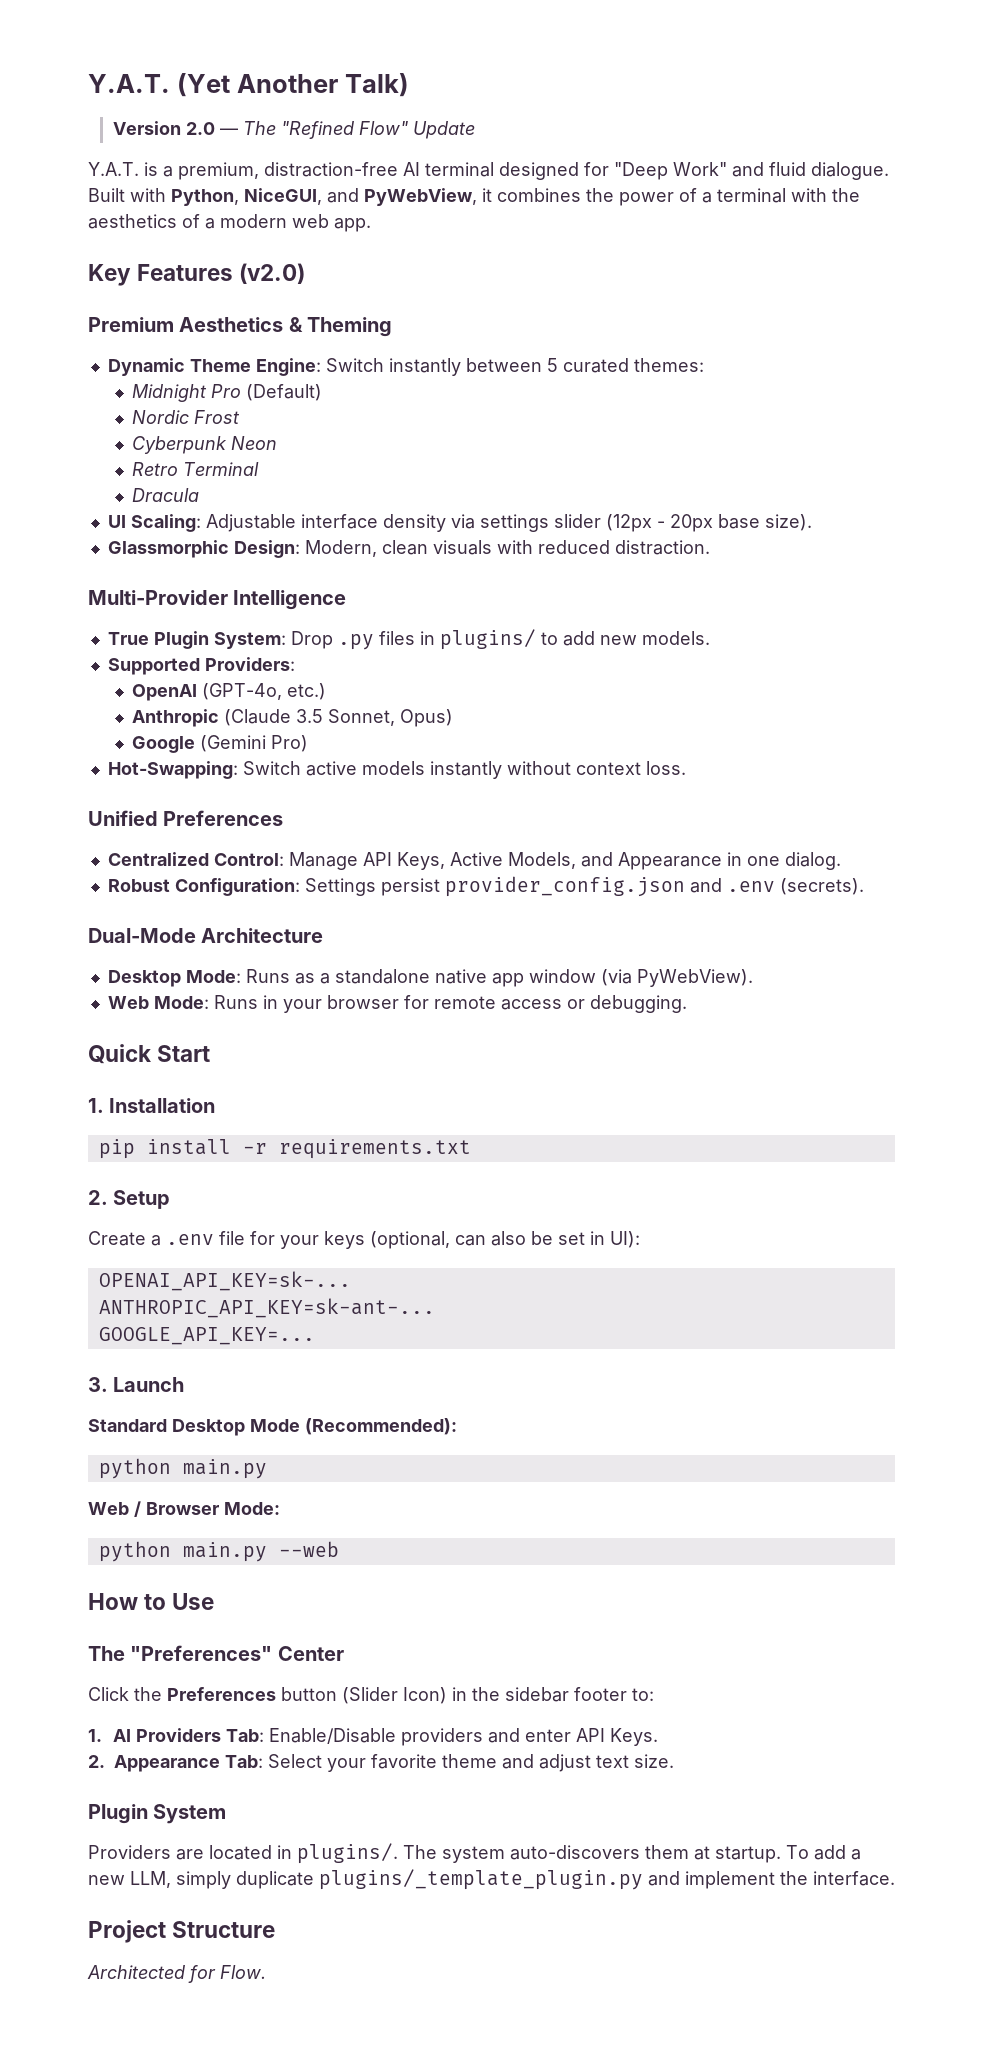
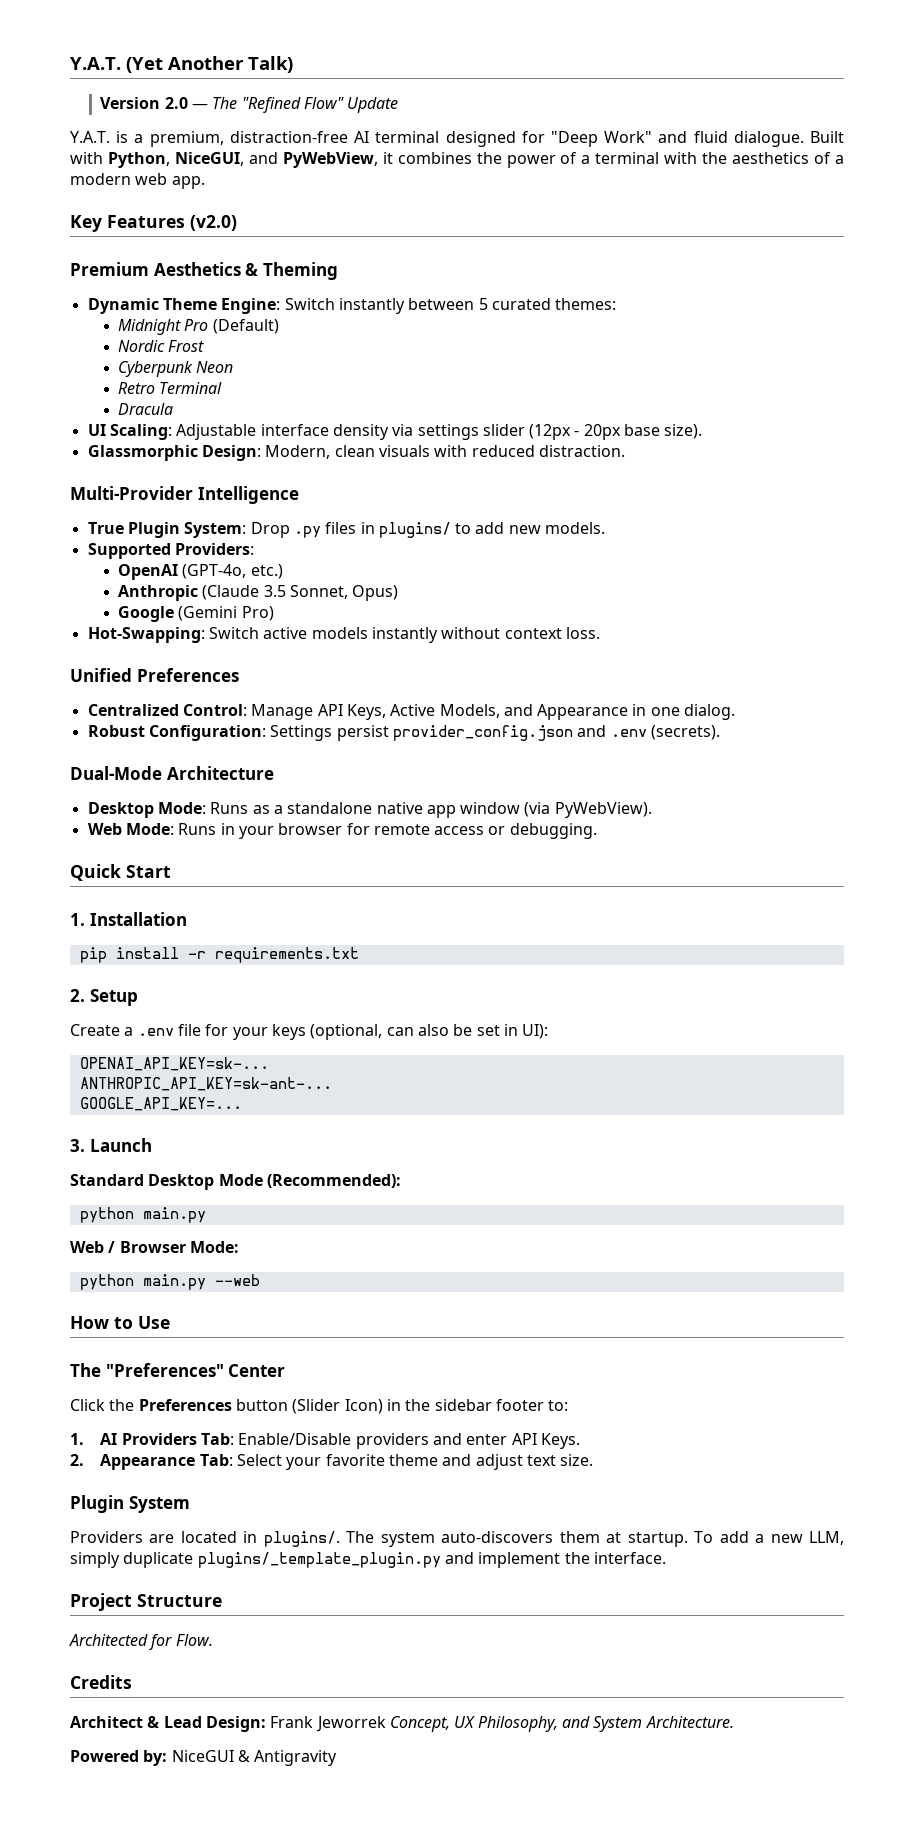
+ Credits
+ Architect & Lead Design: Frank Jeworrek Concept, UX Philosophy, and System Architecture.
+ Powered by: NiceGUI & Antigravity

